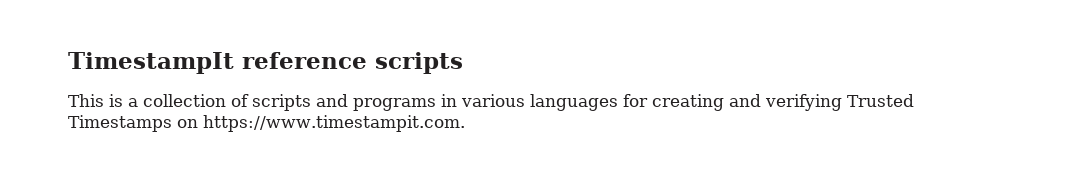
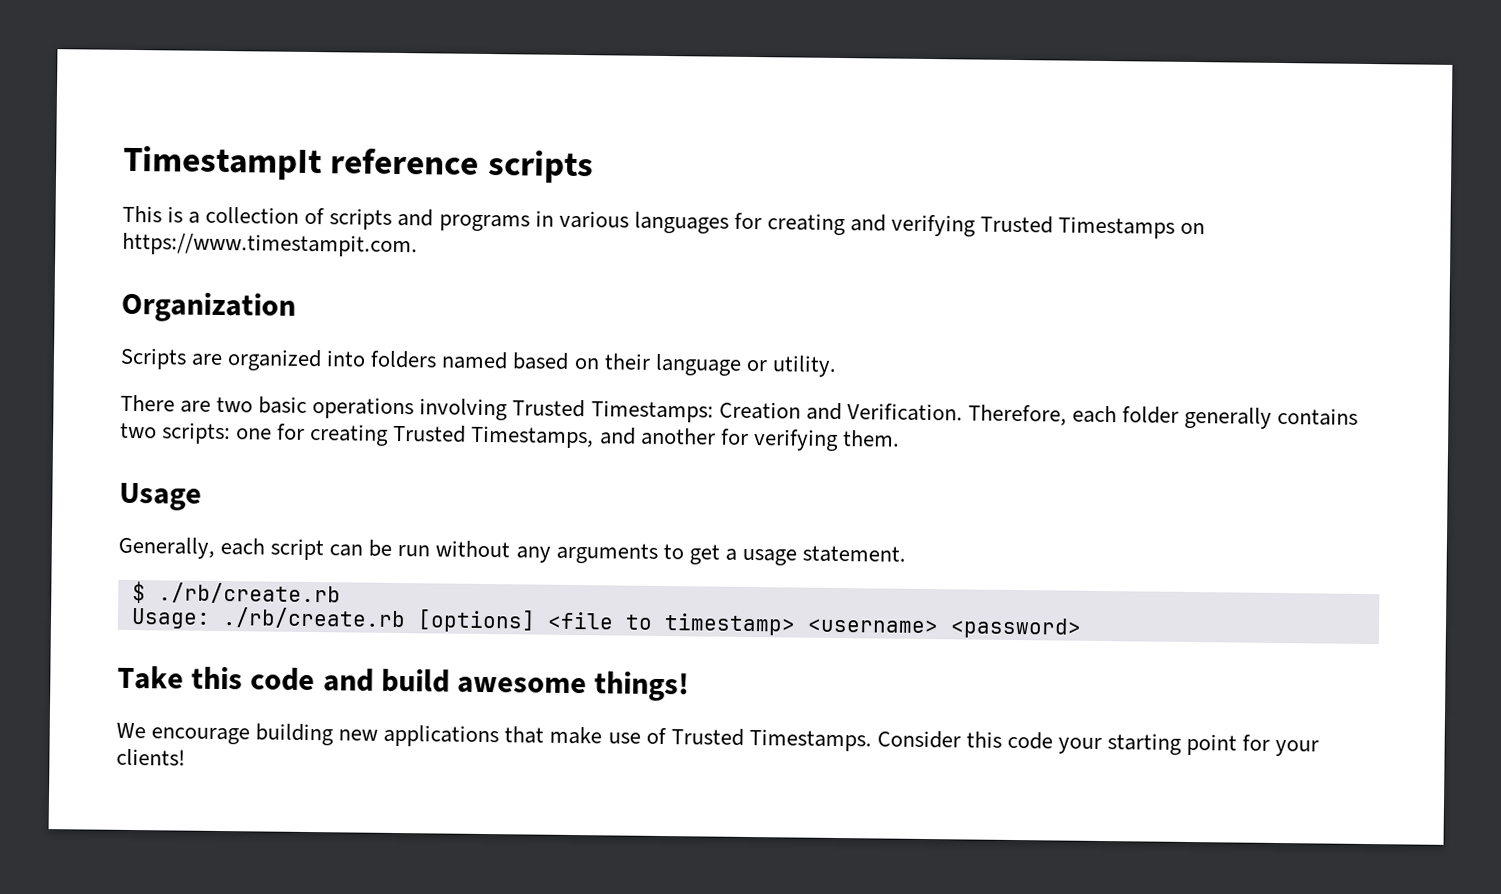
+ Organization
+ Scripts are organized into folders named based on their language or utility.
+ There are two basic operations involving Trusted Timestamps: Creation and Verification. Therefore, each folder generally contains two scripts: one for creating Trusted Timestamps, and another for verifying them.
+ Usage
+ Generally, each script can be run without any arguments to get a usage statement.
+ $ ./rb/create.rb
+ Usage: ./rb/create.rb [options] <file to timestamp> <username> <password>
+ Take this code and build awesome things!
+ We encourage building new applications that make use of Trusted Timestamps. Consider this code your starting point for your clients!

